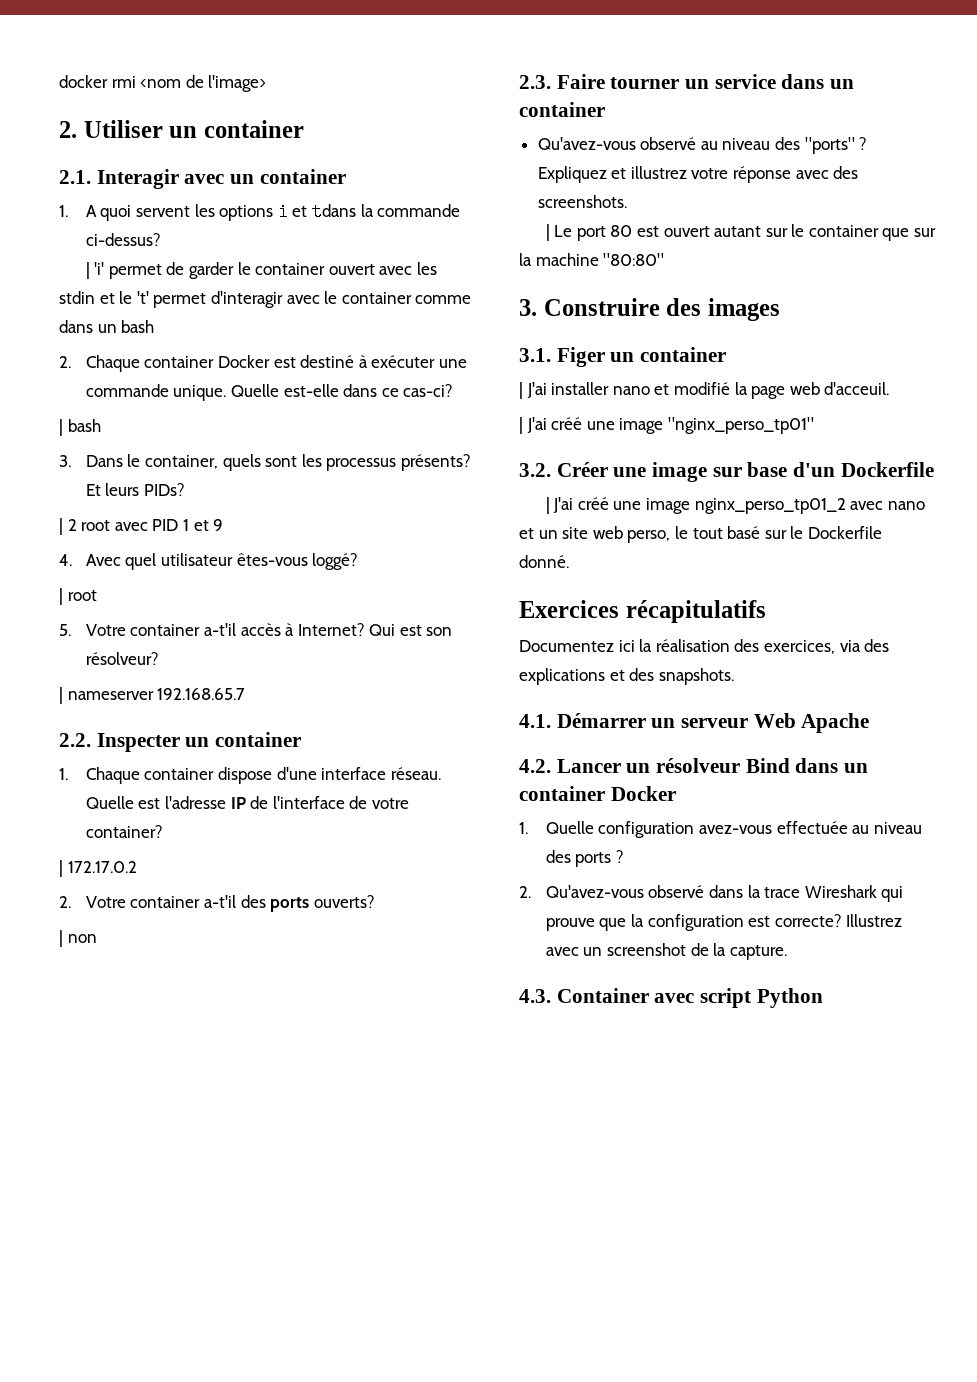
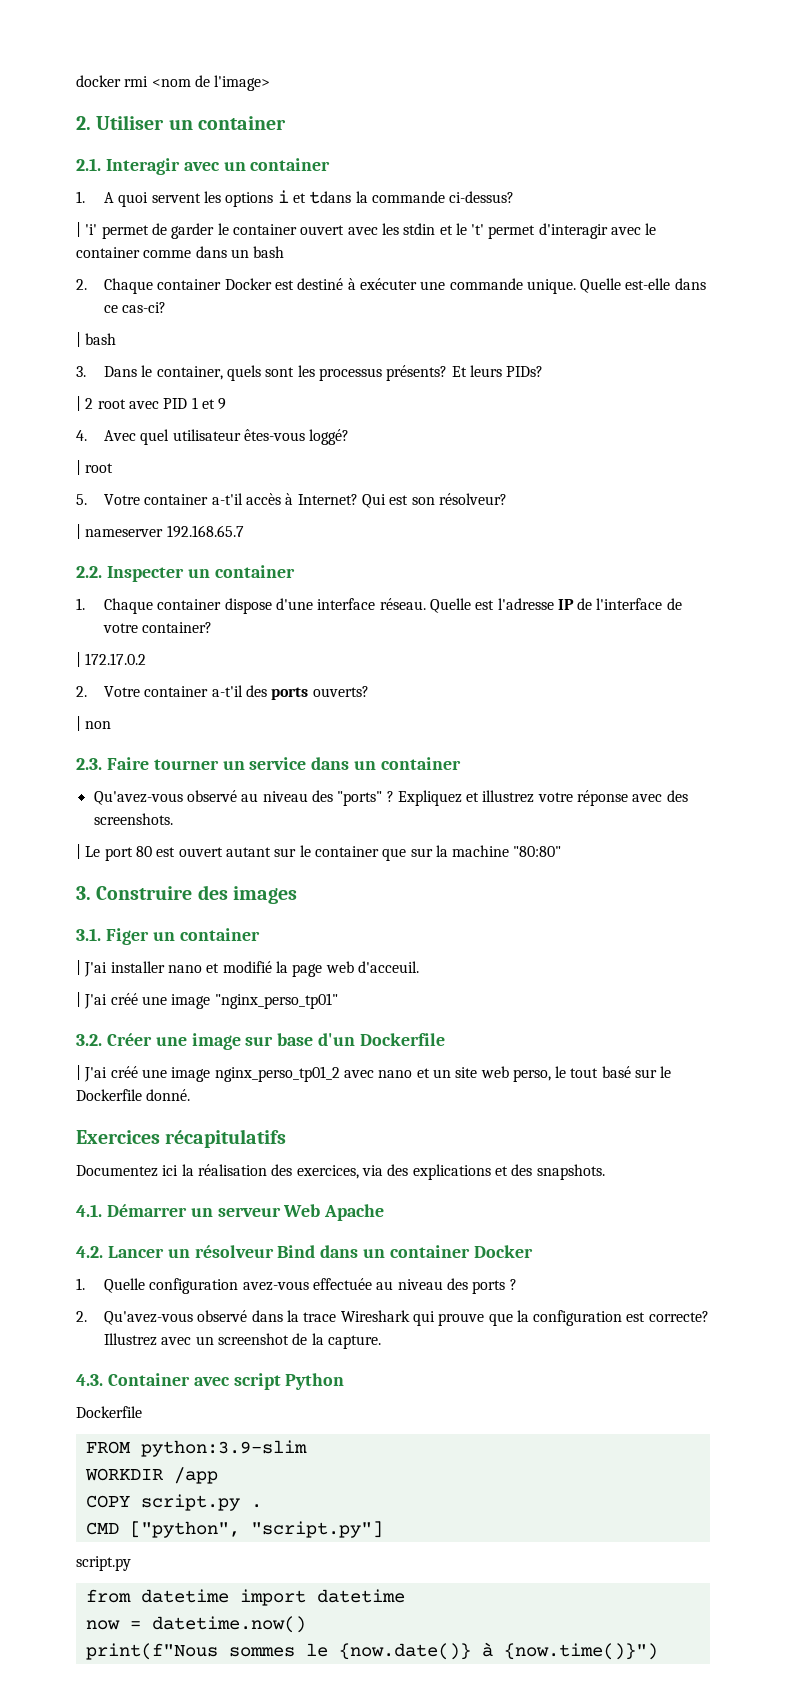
  4.3. Container avec script Python
+ Dockerfile
+ FROM python:3.9-slim
+ WORKDIR /app
+ COPY script.py .
+ CMD ["python", "script.py"]
+ script.py
+ from datetime import datetime
+ now = datetime.now()
+ print(f"Nous sommes le {now.date()} à {now.time()}")

